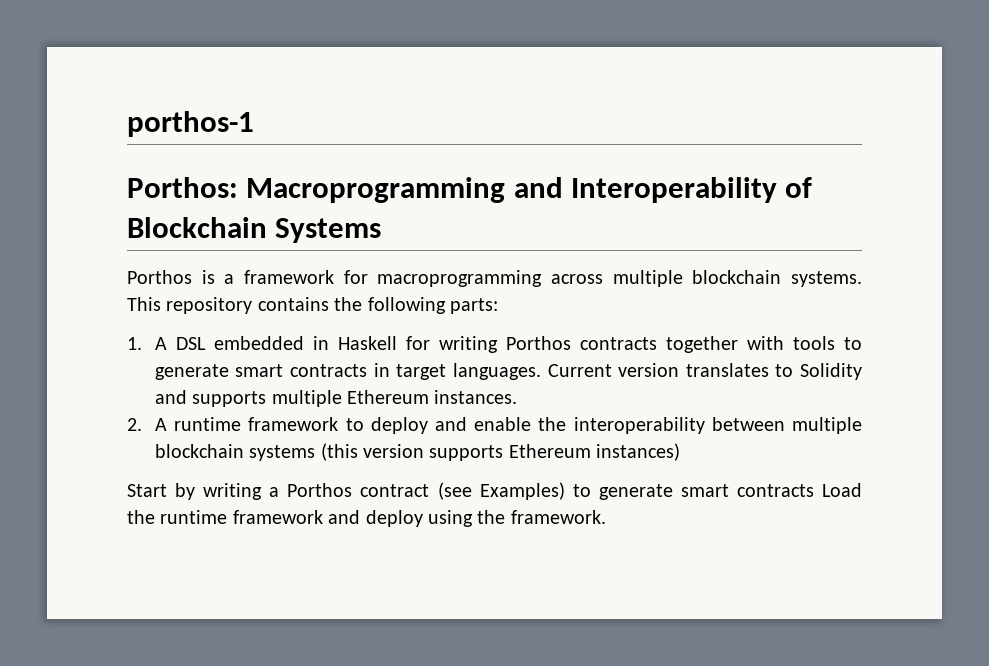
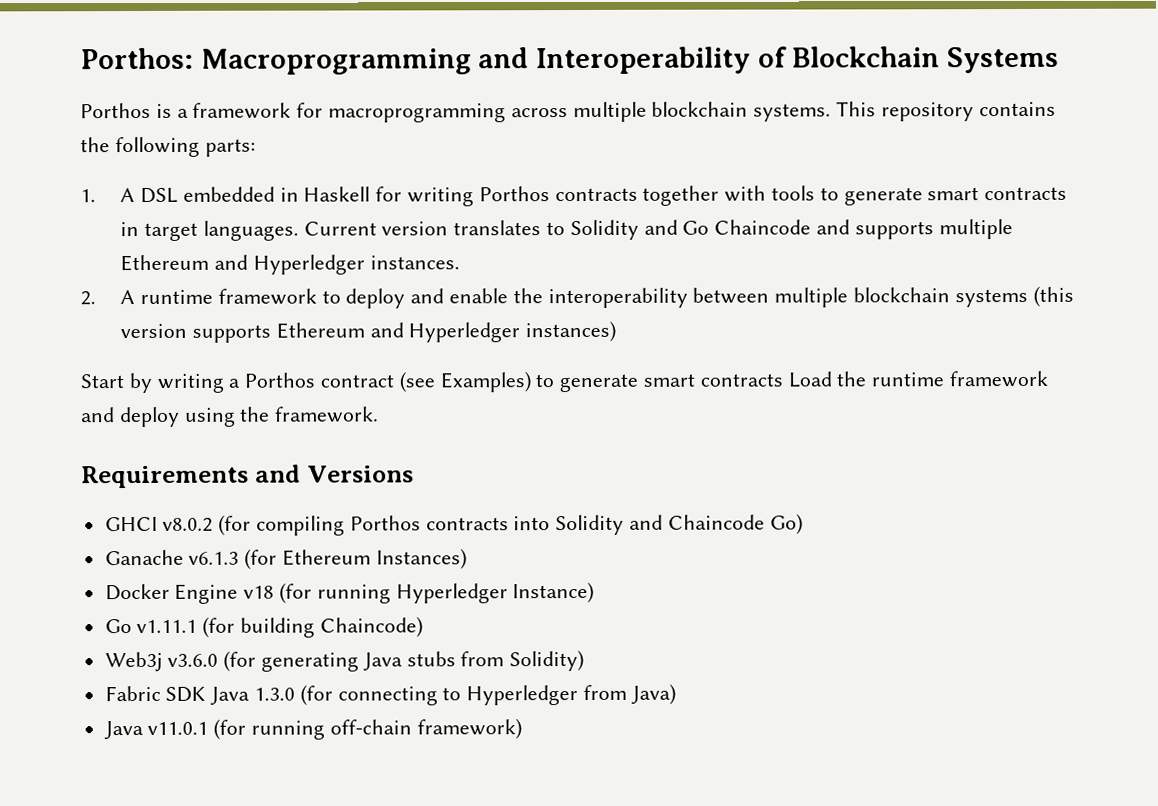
- porthos-1
- Current version translates to Solidity and supports multiple Ethereum instances.
+ Current version translates to Solidity and Go Chaincode and supports multiple Ethereum and Hyperledger instances.
- 2. A runtime framework to deploy and enable the interoperability between multiple blockchain systems (this version supports Ethereum instances)
+ 2. A runtime framework to deploy and enable the interoperability between multiple blockchain systems (this version supports Ethereum and Hyperledger instances)
+ Requirements and Versions
+ GHCI v8.0.2 (for compiling Porthos contracts into Solidity and Chaincode Go)
+ Ganache v6.1.3 (for Ethereum Instances)
+ Docker Engine v18 (for running Hyperledger Instance)
+ Go v1.11.1 (for building Chaincode)
+ Web3j v3.6.0 (for generating Java stubs from Solidity)
+ Fabric SDK Java 1.3.0 (for connecting to Hyperledger from Java)
+ Java v11.0.1 (for running off-chain framework)

